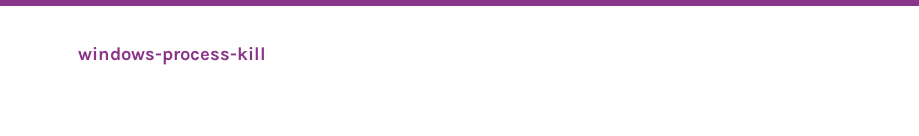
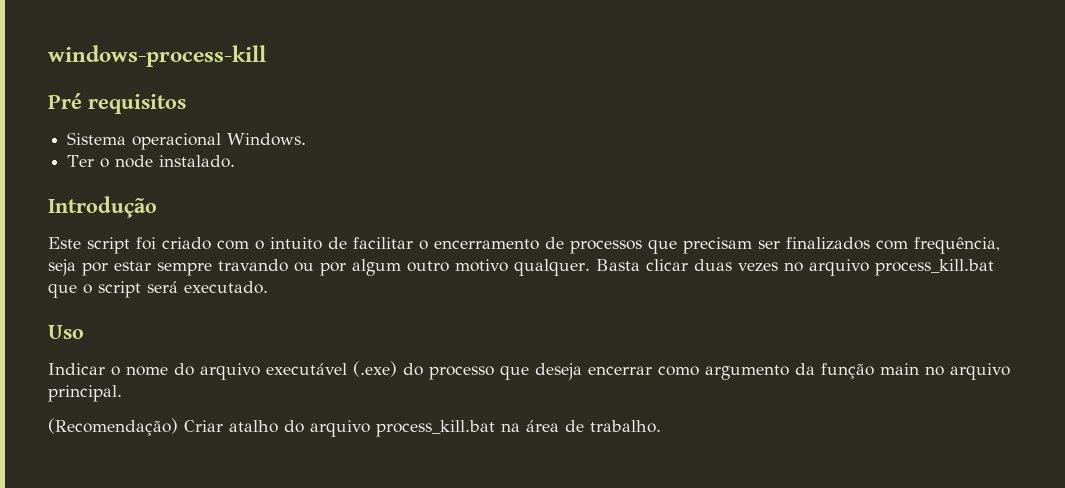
+ Pré requisitos
+ Sistema operacional Windows.
+ Ter o node instalado.
+ Introdução
+ Este script foi criado com o intuito de facilitar o encerramento de processos que precisam ser finalizados com frequência, seja por estar sempre travando ou por algum outro motivo qualquer. Basta clicar duas vezes no arquivo process_kill.bat que o script será executado.
+ Uso
+ Indicar o nome do arquivo executável (.exe) do processo que deseja encerrar como argumento da função main no arquivo principal.
+ (Recomendação) Criar atalho do arquivo process_kill.bat na área de trabalho.

